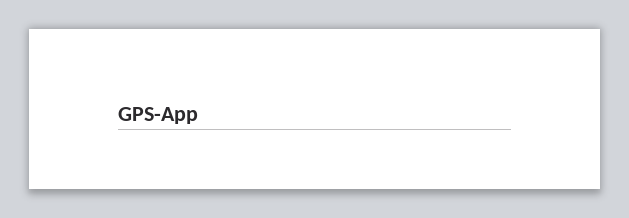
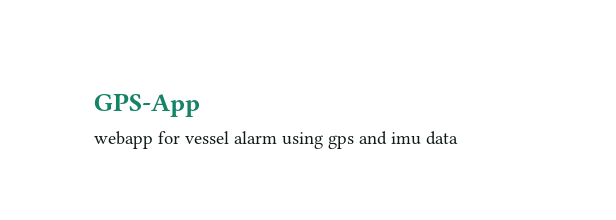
+ webapp for vessel alarm using gps and imu data

